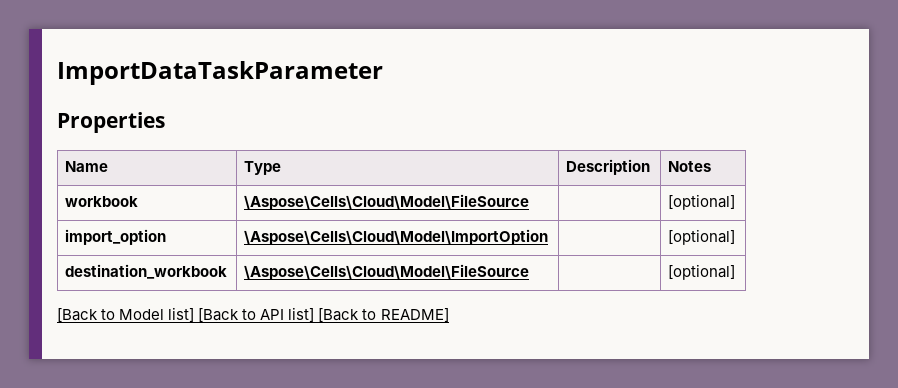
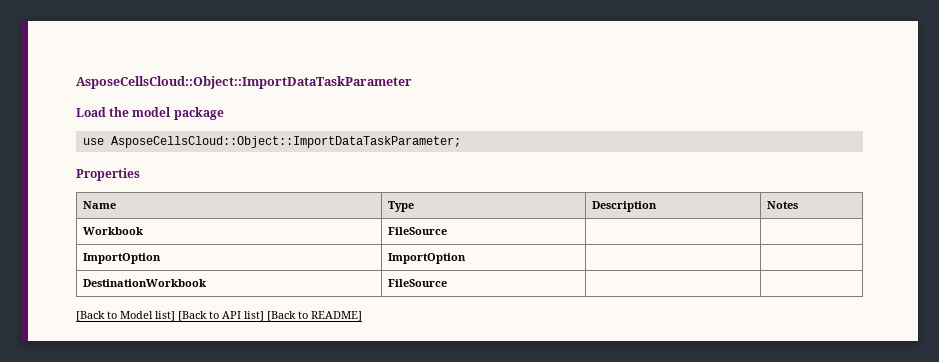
- ImportDataTaskParameter
+ AsposeCellsCloud::Object::ImportDataTaskParameter
+ Load the model package
+ use AsposeCellsCloud::Object::ImportDataTaskParameter;
- workbook | \Aspose\Cells\Cloud\Model\FileSource | | [optional]
- import_option | \Aspose\Cells\Cloud\Model\ImportOption | | [optional]
- destination_workbook | \Aspose\Cells\Cloud\Model\FileSource | | [optional]
+ Workbook | FileSource | |
+ ImportOption | ImportOption | |
+ DestinationWorkbook | FileSource | |

